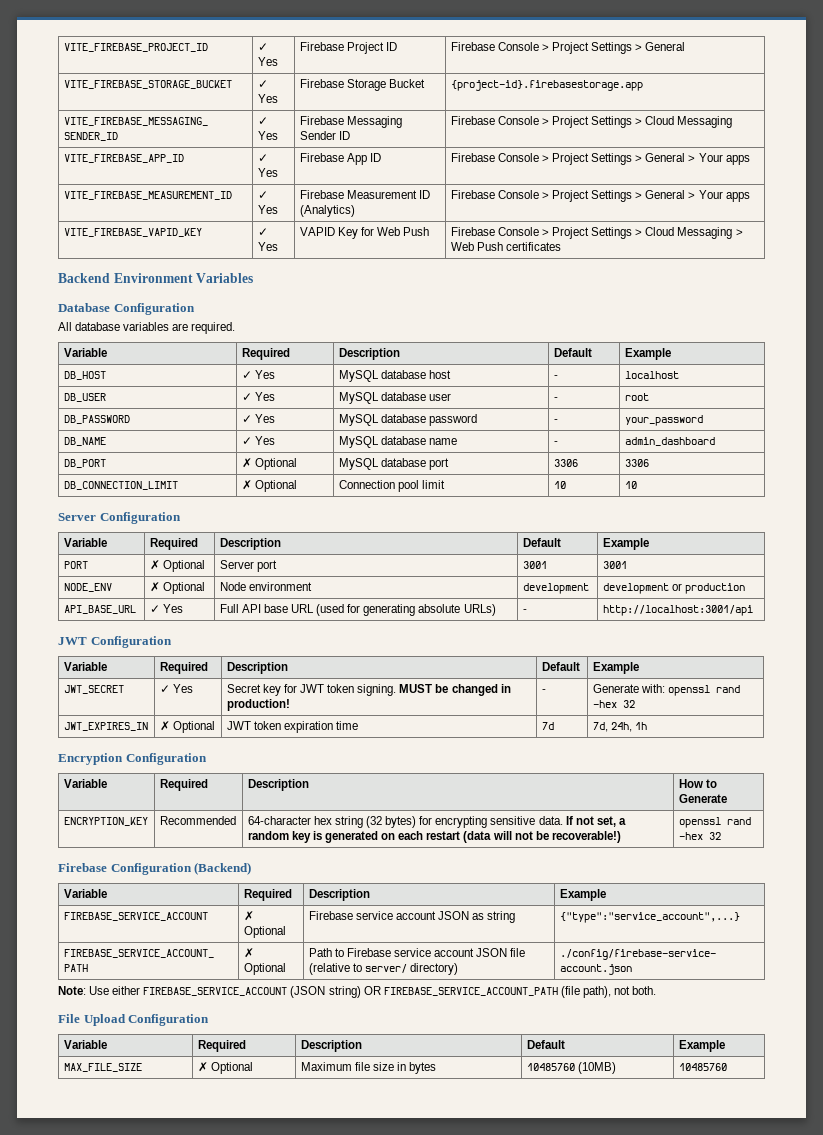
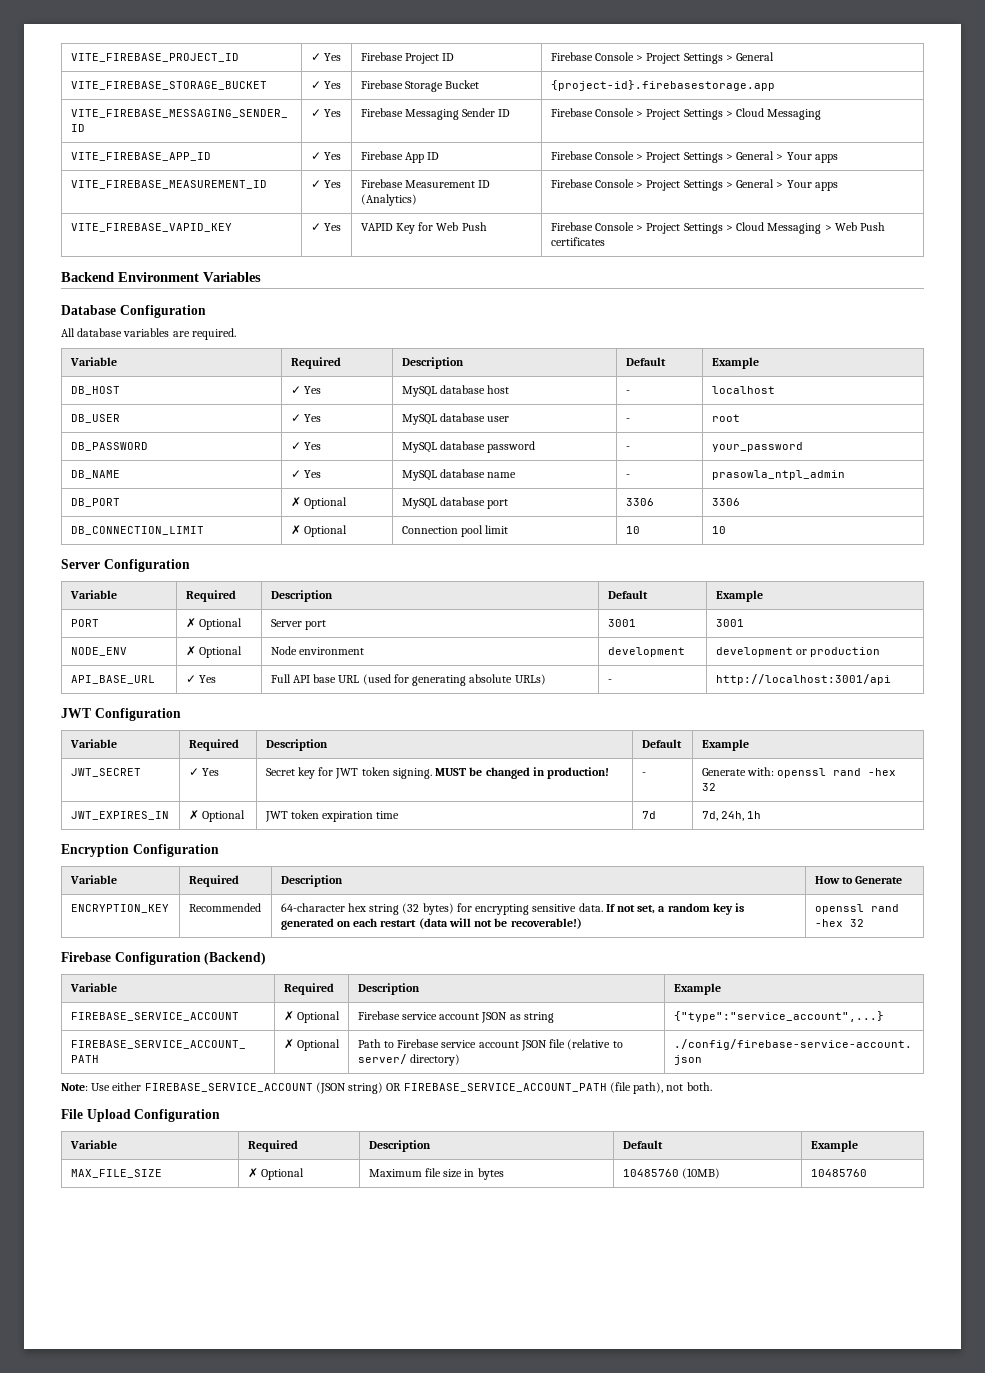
- DB_NAME | ✓ Yes | MySQL database name | - | admin_dashboard
+ DB_NAME | ✓ Yes | MySQL database name | - | prasowla_ntpl_admin

